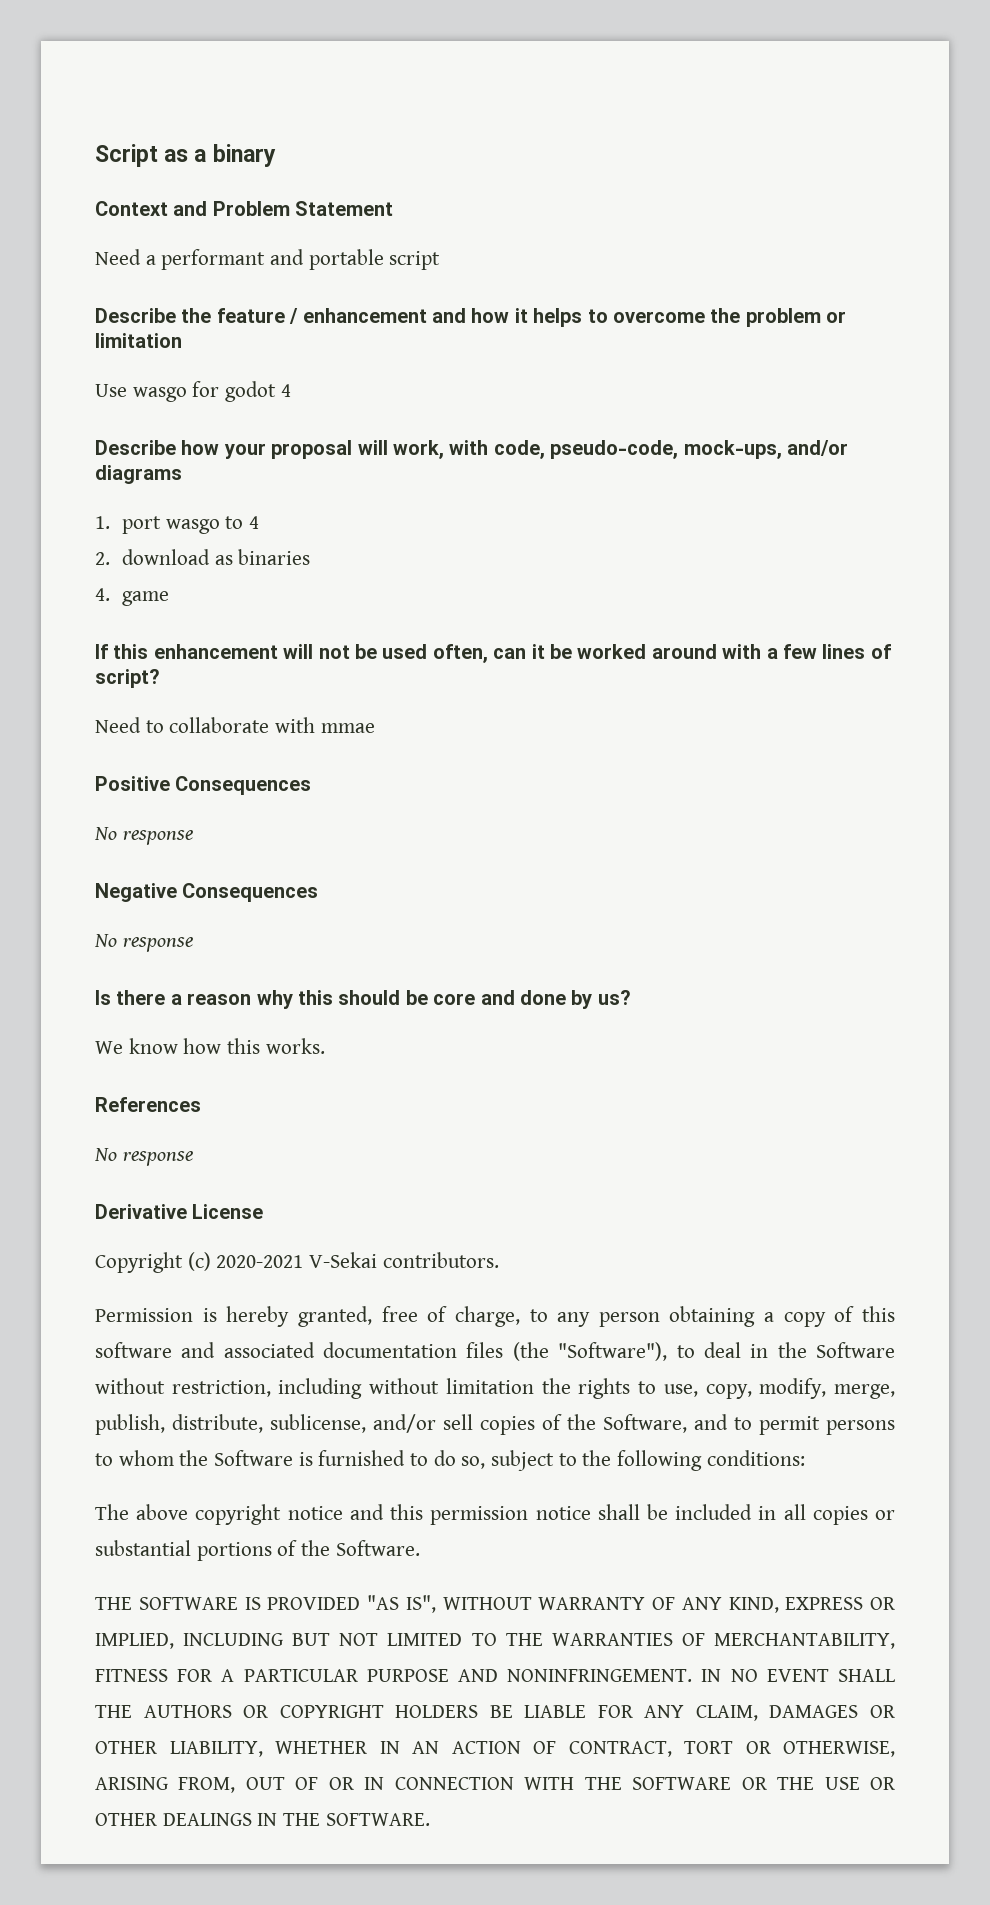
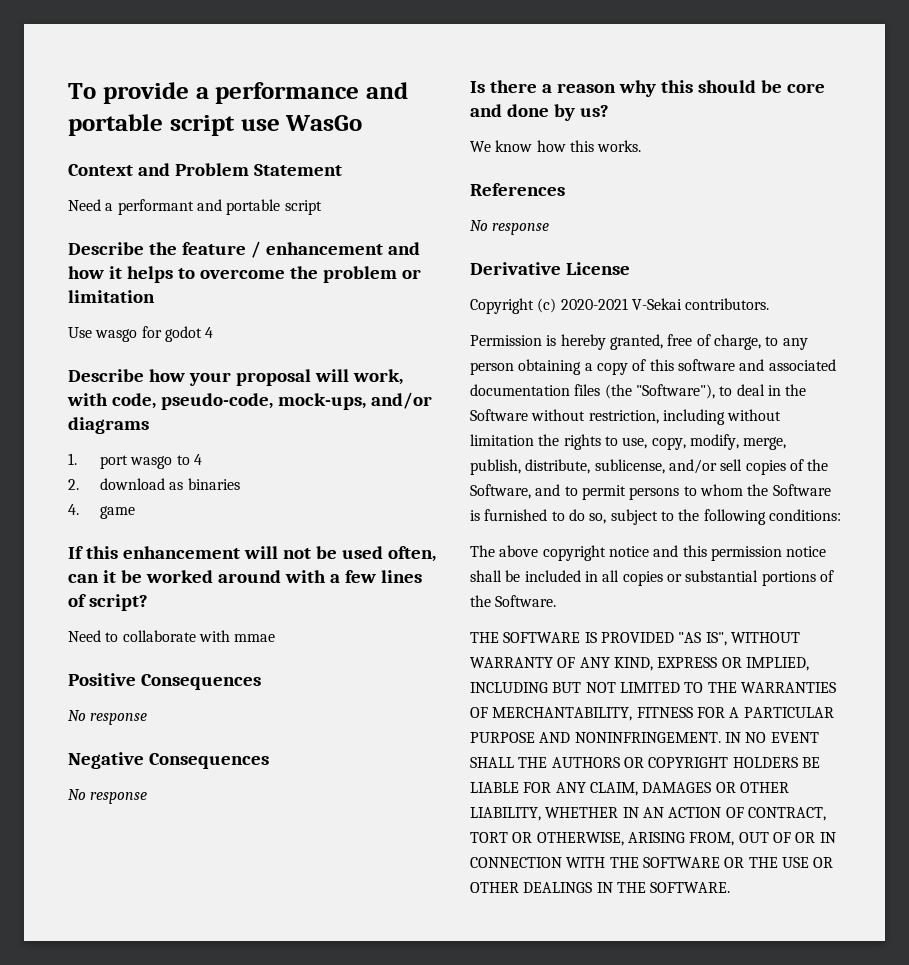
- Script as a binary
+ To provide a performance and portable script use WasGo

